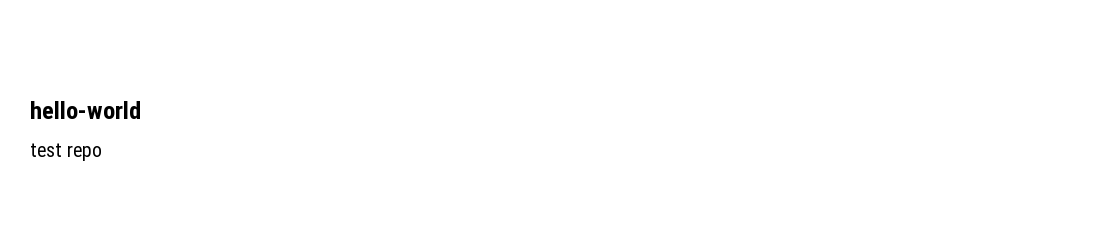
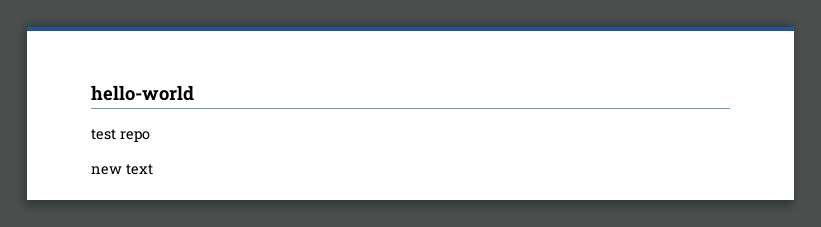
+ new text

